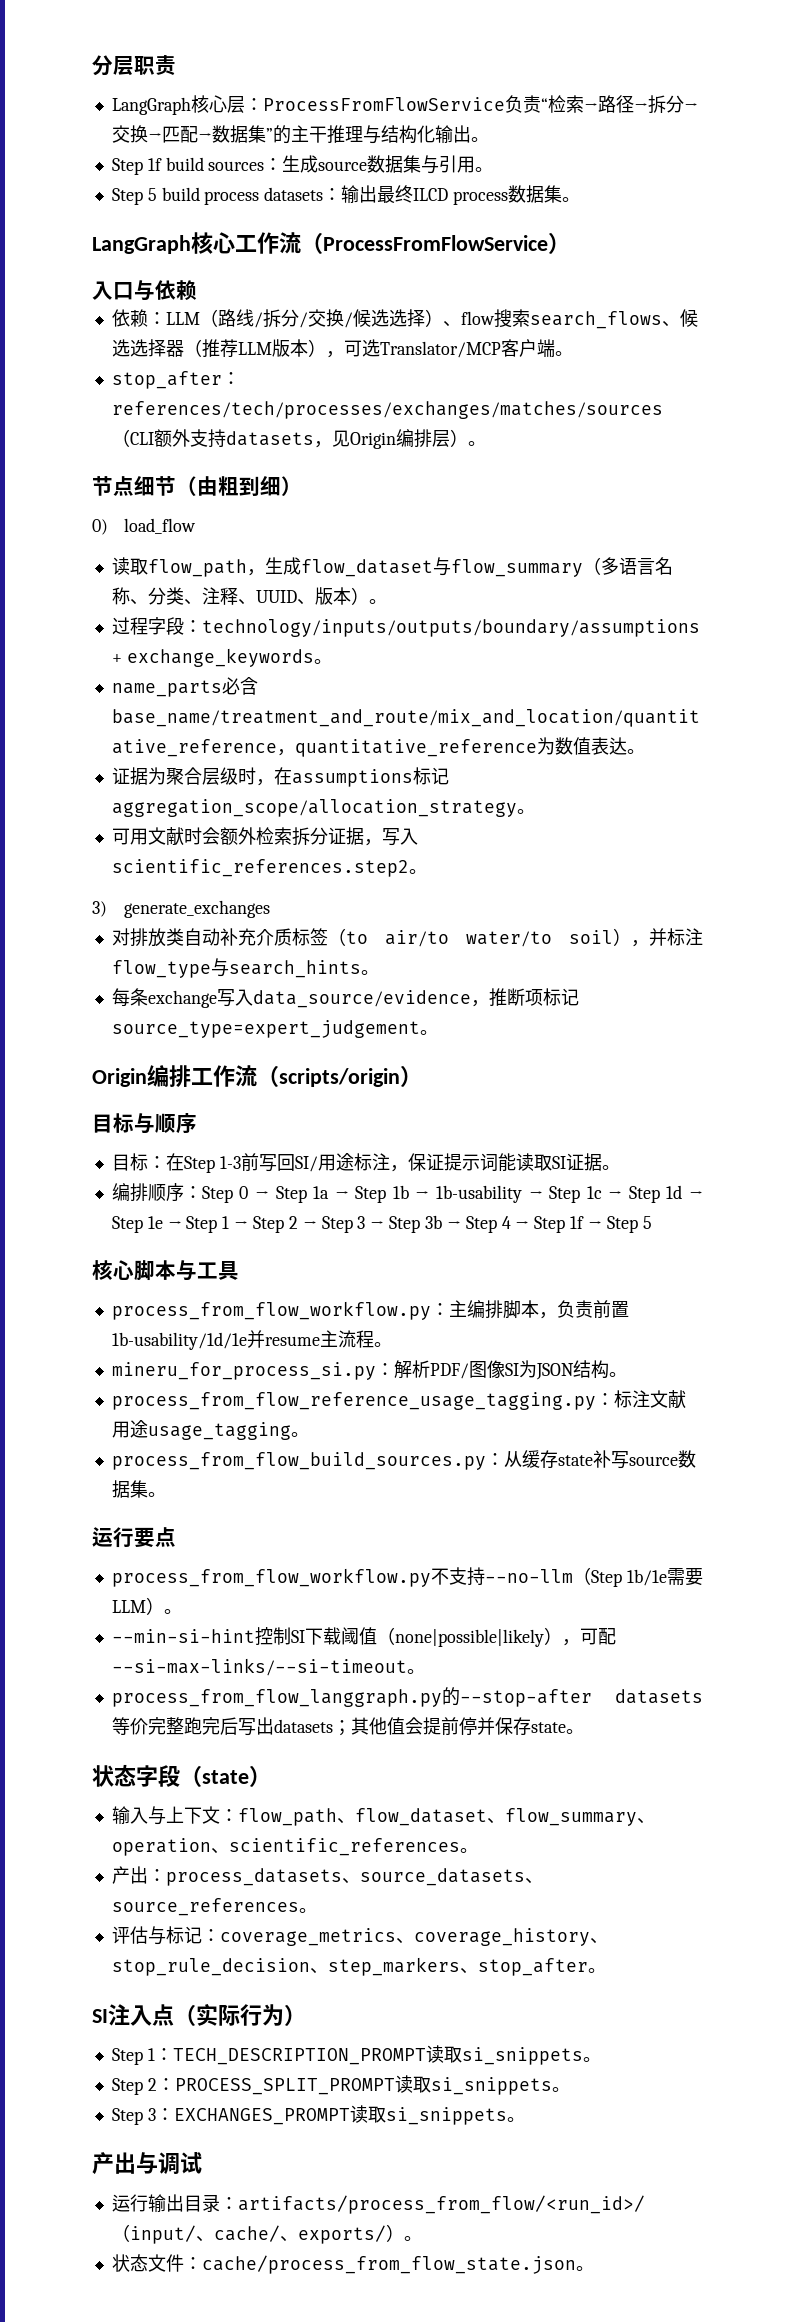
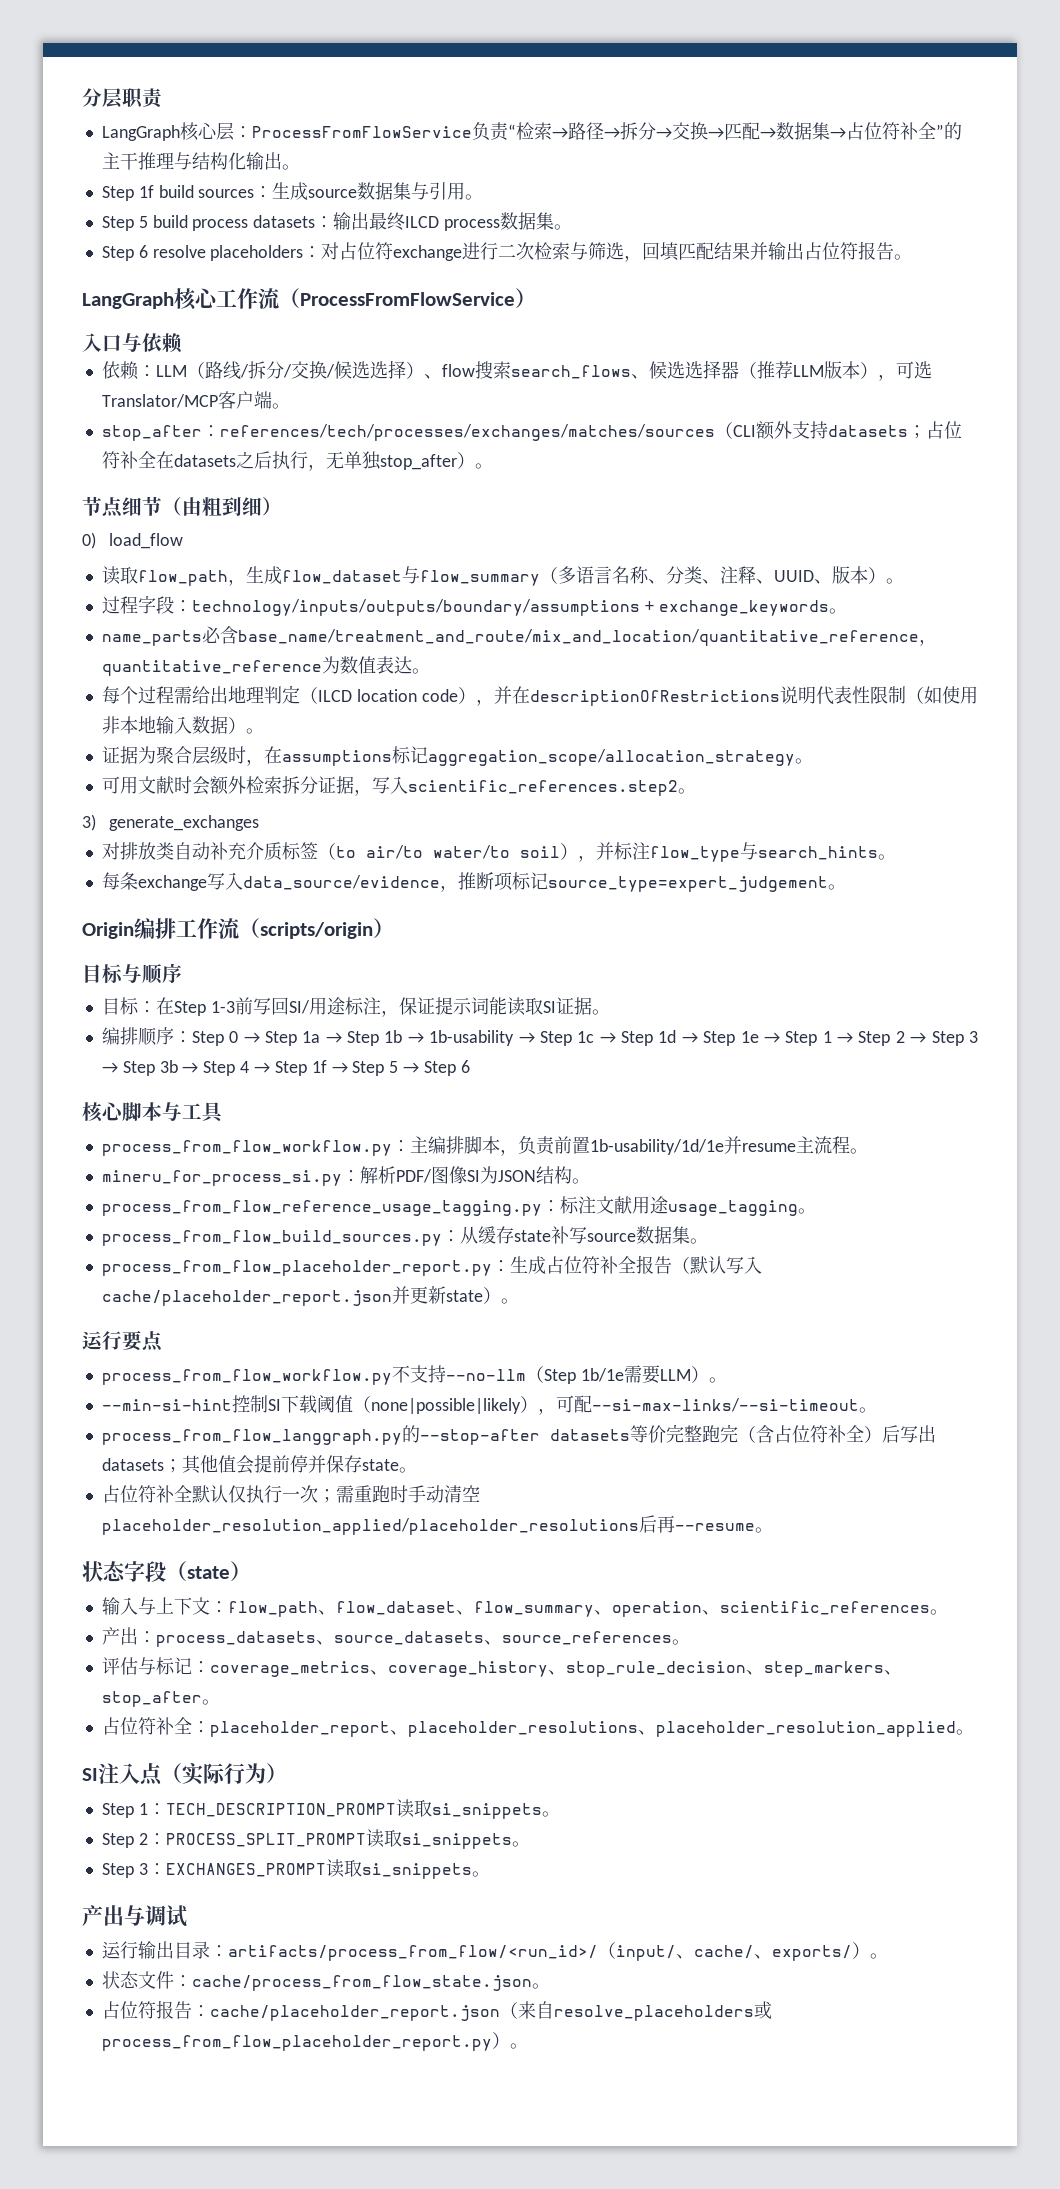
- LangGraph核心层：ProcessFromFlowService负责“检索→路径→拆分→交换→匹配→数据集”的主干推理与结构化输出。
+ LangGraph核心层：ProcessFromFlowService负责“检索→路径→拆分→交换→匹配→数据集→占位符补全”的主干推理与结构化输出。
+ Step 6 resolve placeholders：对占位符exchange进行二次检索与筛选，回填匹配结果并输出占位符报告。
- stop_after：references/tech/processes/exchanges/matches/sources（CLI额外支持datasets，见Origin编排层）。
+ stop_after：references/tech/processes/exchanges/matches/sources（CLI额外支持datasets；占位符补全在datasets之后执行，无单独stop_after）。
+ 每个过程需给出地理判定（ILCD location code），并在descriptionOfRestrictions说明代表性限制（如使用非本地输入数据）。
- 编排顺序：Step 0 → Step 1a → Step 1b → 1b-usability → Step 1c → Step 1d → Step 1e → Step 1 → Step 2 → Step 3 → Step 3b → Step 4 → Step 1f → Step 5
+ 编排顺序：Step 0 → Step 1a → Step 1b → 1b-usability → Step 1c → Step 1d → Step 1e → Step 1 → Step 2 → Step 3 → Step 3b → Step 4 → Step 1f → Step 5 → Step 6
+ process_from_flow_placeholder_report.py：生成占位符补全报告（默认写入cache/placeholder_report.json并更新state）。
- process_from_flow_langgraph.py的--stop-after datasets等价完整跑完后写出datasets；其他值会提前停并保存state。
+ process_from_flow_langgraph.py的--stop-after datasets等价完整跑完（含占位符补全）后写出datasets；其他值会提前停并保存state。
+ 占位符补全默认仅执行一次；需重跑时手动清空placeholder_resolution_applied/placeholder_resolutions后再--resume。
+ 占位符补全：placeholder_report、placeholder_resolutions、placeholder_resolution_applied。
+ 占位符报告：cache/placeholder_report.json（来自resolve_placeholders或process_from_flow_placeholder_report.py）。

